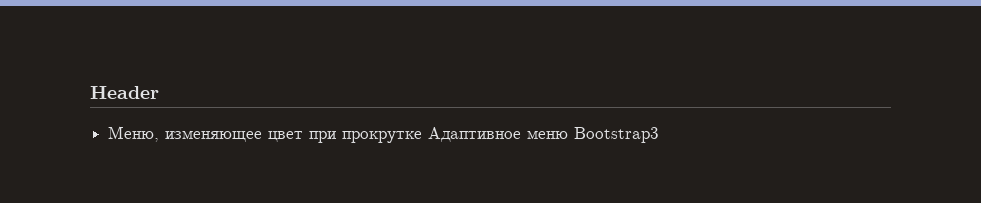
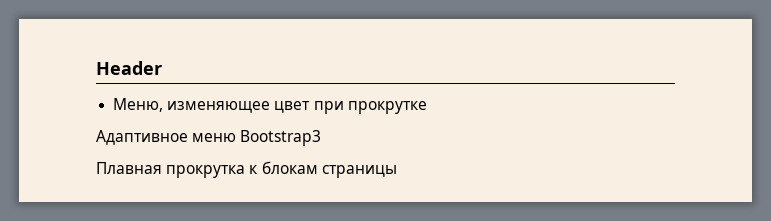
- Меню, изменяющее цвет при прокрутке Адаптивное меню Bootstrap3
+ Меню, изменяющее цвет при прокрутке
+ Адаптивное меню Bootstrap3
+ Плавная прокрутка к блокам страницы

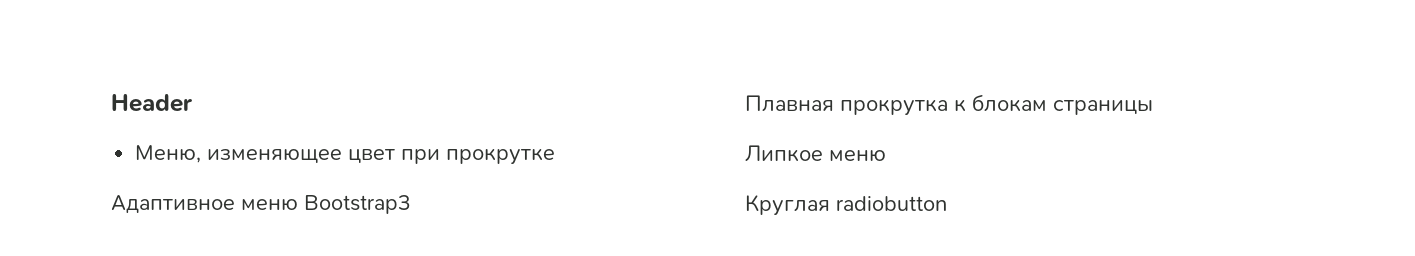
+ Липкое меню
+ Круглая radiobutton

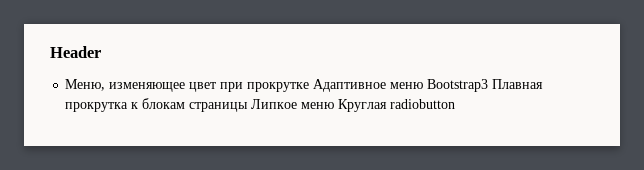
- Меню, изменяющее цвет при прокрутке
- Адаптивное меню Bootstrap3
- Плавная прокрутка к блокам страницы
- Липкое меню
- Круглая radiobutton
+ Меню, изменяющее цвет при прокрутке Адаптивное меню Bootstrap3 Плавная прокрутка к блокам страницы Липкое меню Круглая radiobutton

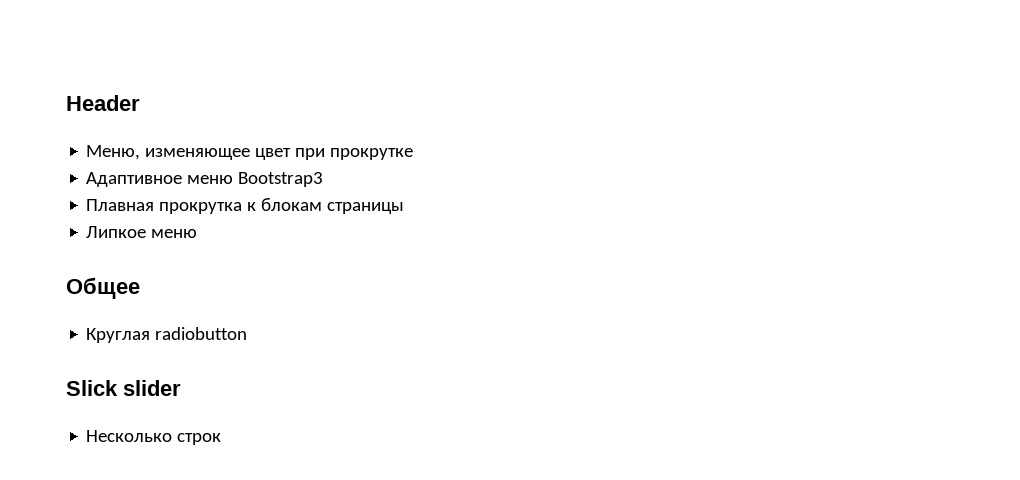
- Меню, изменяющее цвет при прокрутке Адаптивное меню Bootstrap3 Плавная прокрутка к блокам страницы Липкое меню Круглая radiobutton
+ Меню, изменяющее цвет при прокрутке
+ Адаптивное меню Bootstrap3
+ Плавная прокрутка к блокам страницы
+ Липкое меню
+ Общее
+ Круглая radiobutton
+ Slick slider
+ Несколько строк

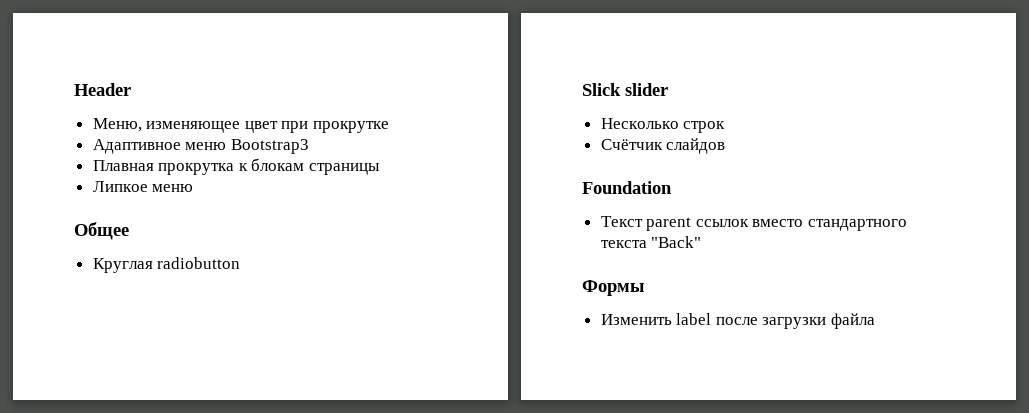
+ Счётчик слайдов
+ Foundation
+ Текст parent ссылок вместо стандартного текста "Back"
+ Формы
+ Изменить label после загрузки файла

